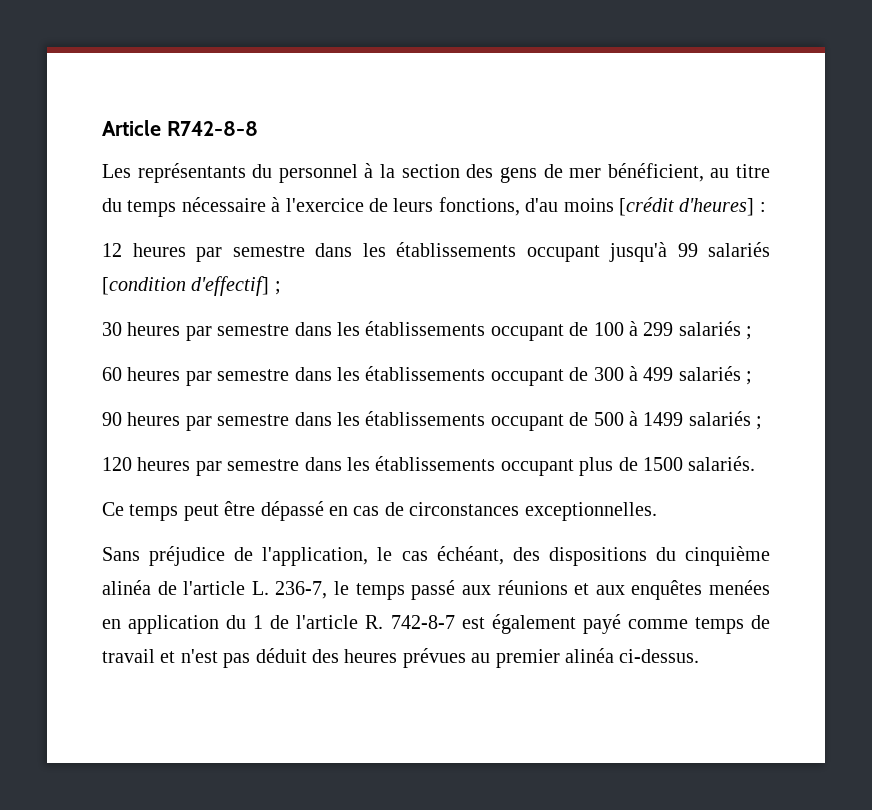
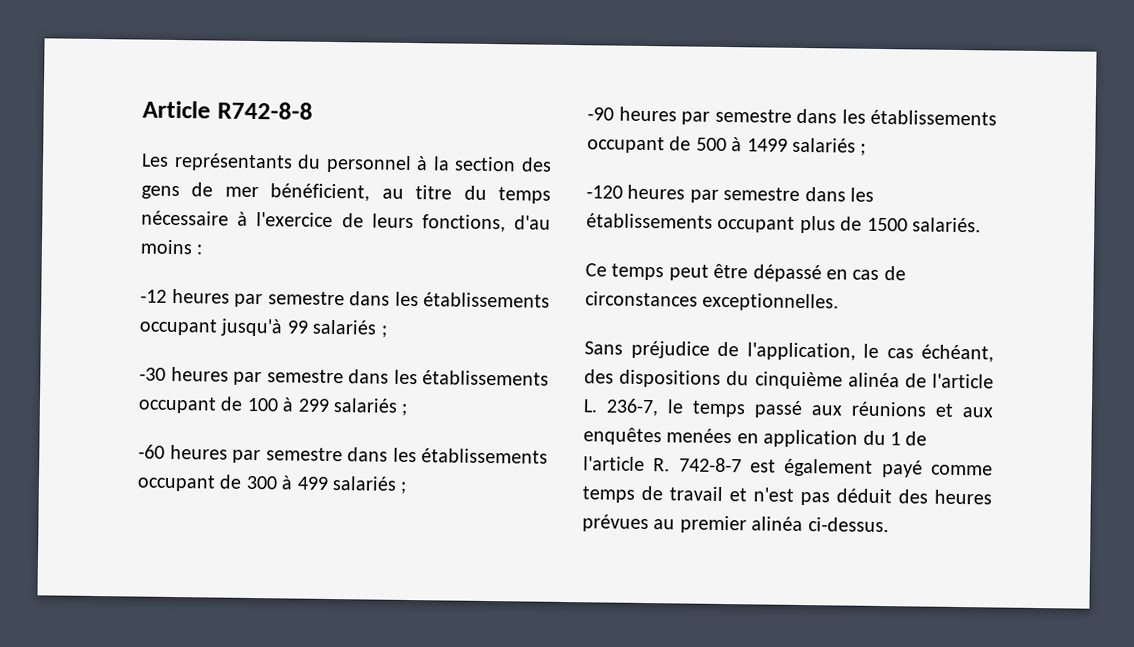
- Les représentants du personnel à la section des gens de mer bénéficient, au titre du temps nécessaire à l'exercice de leurs fonctions, d'au moins [crédit d'heures] :
+ Les représentants du personnel à la section des gens de mer bénéficient, au titre du temps nécessaire à l'exercice de leurs fonctions, d'au moins :
- 12 heures par semestre dans les établissements occupant jusqu'à 99 salariés [condition d'effectif] ;
- 30 heures par semestre dans les établissements occupant de 100 à 299 salariés ;
+ -12 heures par semestre dans les établissements occupant jusqu'à 99 salariés ;
+ -30 heures par semestre dans les établissements occupant de 100 à 299 salariés ;
- 60 heures par semestre dans les établissements occupant de 300 à 499 salariés ;
+ -60 heures par semestre dans les établissements occupant de 300 à 499 salariés ;
- 90 heures par semestre dans les établissements occupant de 500 à 1499 salariés ;
+ -90 heures par semestre dans les établissements occupant de 500 à 1499 salariés ;
- 120 heures par semestre dans les établissements occupant plus de 1500 salariés.
+ -120 heures par semestre dans les établissements occupant plus de 1500 salariés.

